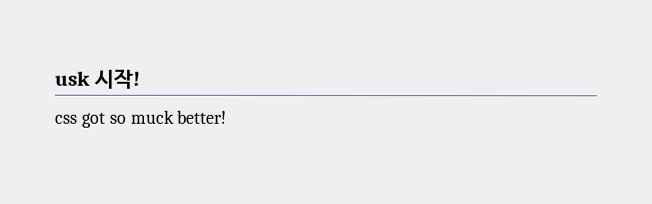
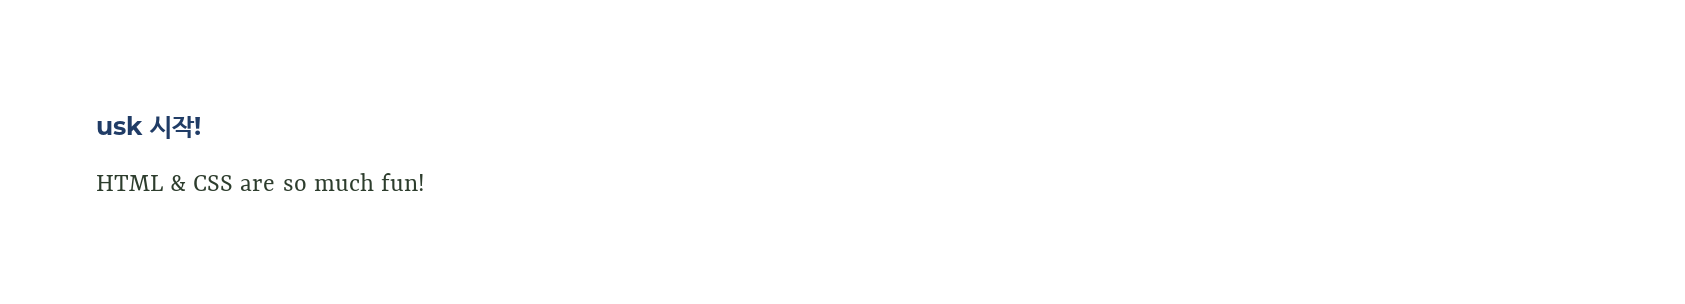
- css got so muck better!
+ HTML & CSS are so much fun!

